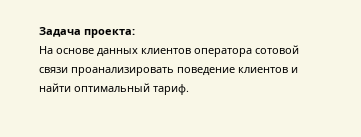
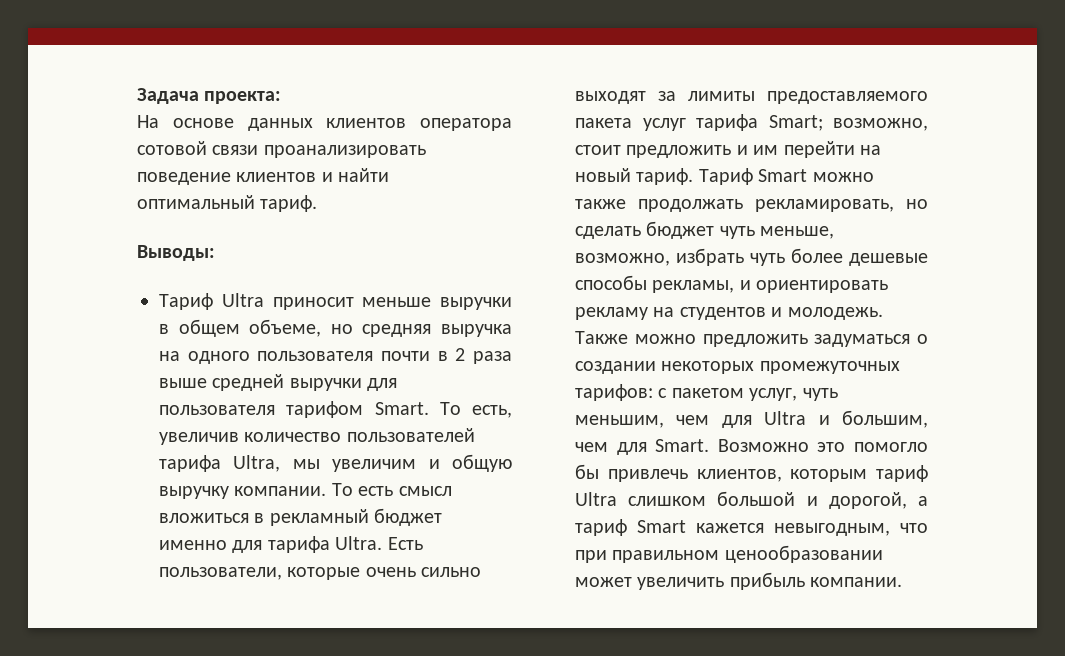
+ Выводы:
+ Тариф Ultra приносит меньше выручки в общем объеме, но средняя выручка на одного пользователя почти в 2 раза выше средней выручки для пользователя тарифом Smart. То есть, увеличив количество пользователей тарифа Ultra, мы увеличим и общую выручку компании. То есть смысл вложиться в рекламный бюджет именно для тарифа Ultra. Есть пользователи, которые очень сильно выходят за лимиты предоставляемого пакета услуг тарифа Smart; возможно, стоит предложить и им перейти на новый тариф. Тариф Smart можно также продолжать рекламировать, но сделать бюджет чуть меньше, возможно, избрать чуть более дешевые способы рекламы, и ориентировать рекламу на студентов и молодежь. Также можно предложить задуматься о создании некоторых промежуточных тарифов: с пакетом услуг, чуть меньшим, чем для Ultra и большим, чем для Smart. Возможно это помогло бы привлечь клиентов, которым тариф Ultra слишком большой и дорогой, а тариф Smart кажется невыгодным, что при правильном ценообразовании может увеличить прибыль компании.

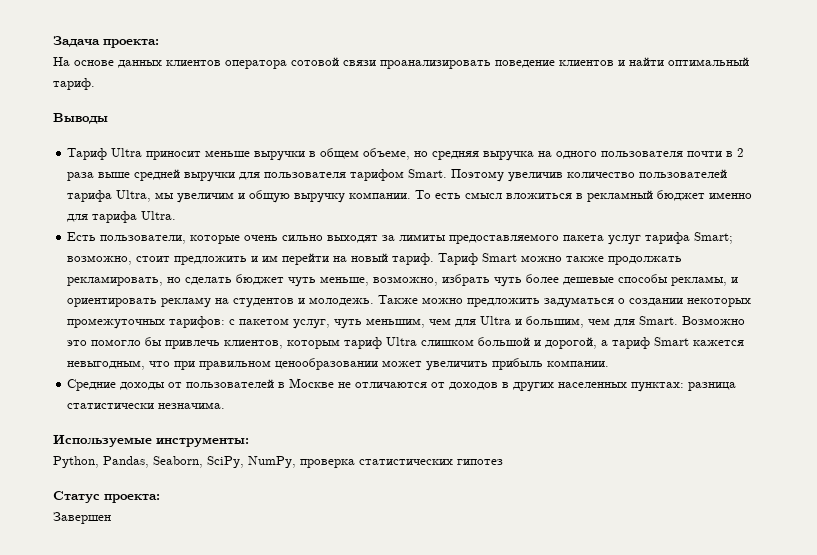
- Выводы:
+ Выводы
- То есть, увеличив количество пользователей тарифа Ultra, мы увеличим и общую выручку компании.
+ Поэтому увеличив количество пользователей тарифа Ultra, мы увеличим и общую выручку компании.
- То есть смысл вложиться в рекламный бюджет именно для тарифа Ultra. Есть пользователи, которые очень сильно выходят за лимиты предоставляемого пакета услуг тарифа Smart; возможно, стоит предложить и им перейти на новый тариф.
+ То есть смысл вложиться в рекламный бюджет именно для тарифа Ultra.
+ Есть пользователи, которые очень сильно выходят за лимиты предоставляемого пакета услуг тарифа Smart; возможно, стоит предложить и им перейти на новый тариф.
+ Средние доходы от пользователей в Москве не отличаются от доходов в других населенных пунктах: разница статистически незначима.
+ Используемые инструменты:
+ Python, Pandas, Seaborn, SciPy, NumPy, проверка статистических гипотез
+ Cтатус проекта:
+ Завершен

